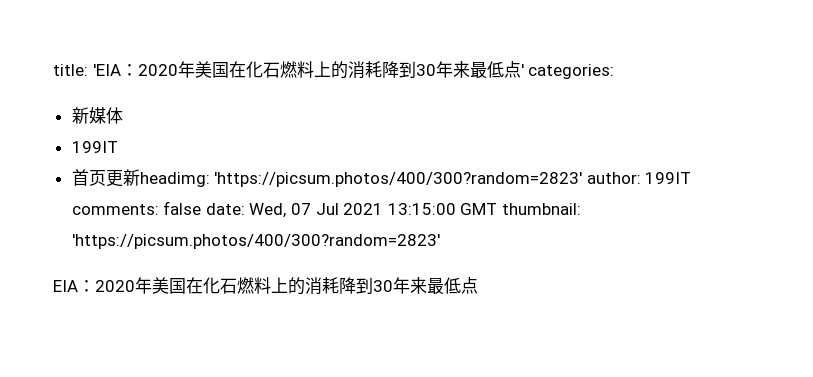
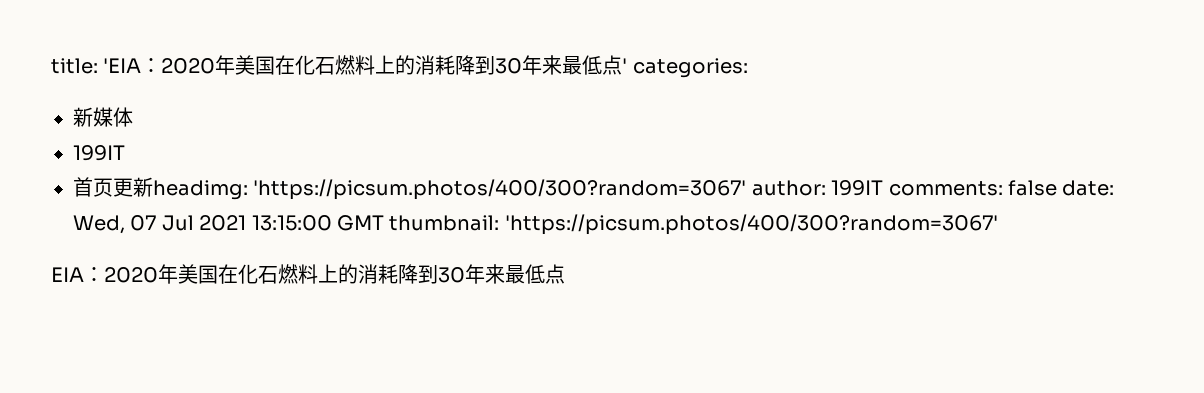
- 首页更新headimg: 'https://picsum.photos/400/300?random=2823' author: 199IT comments: false date: Wed, 07 Jul 2021 13:15:00 GMT thumbnail: 'https://picsum.photos/400/300?random=2823'
+ 首页更新headimg: 'https://picsum.photos/400/300?random=3067' author: 199IT comments: false date: Wed, 07 Jul 2021 13:15:00 GMT thumbnail: 'https://picsum.photos/400/300?random=3067'

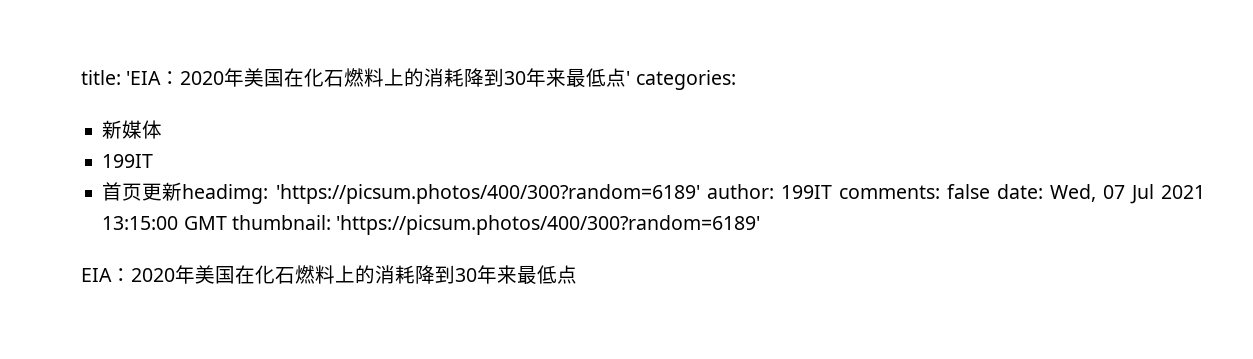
- 首页更新headimg: 'https://picsum.photos/400/300?random=3067' author: 199IT comments: false date: Wed, 07 Jul 2021 13:15:00 GMT thumbnail: 'https://picsum.photos/400/300?random=3067'
+ 首页更新headimg: 'https://picsum.photos/400/300?random=6189' author: 199IT comments: false date: Wed, 07 Jul 2021 13:15:00 GMT thumbnail: 'https://picsum.photos/400/300?random=6189'

